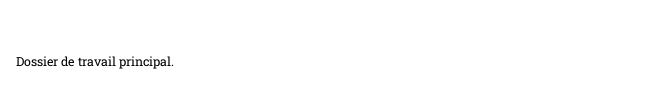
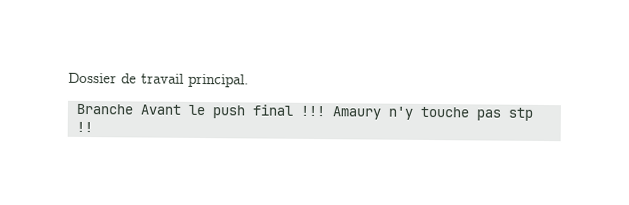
+ Branche Avant le push final !!! Amaury n'y touche pas stp !!

